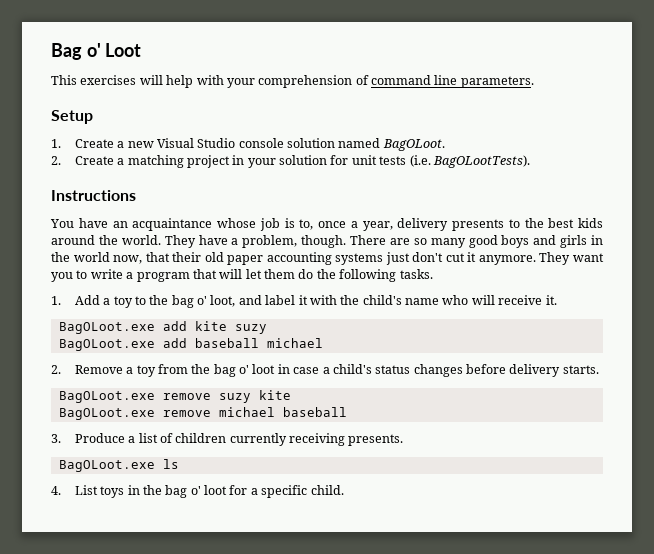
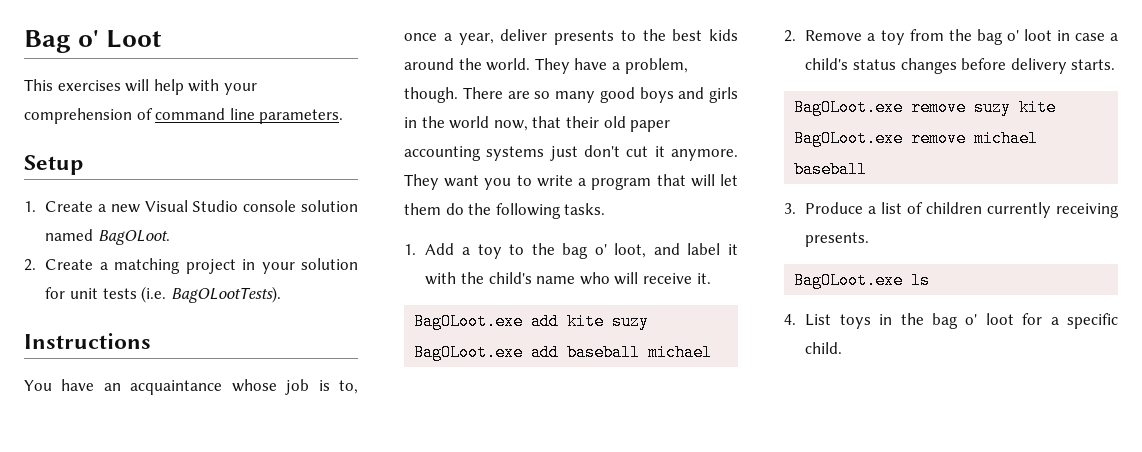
- You have an acquaintance whose job is to, once a year, delivery presents to the best kids around the world.
+ You have an acquaintance whose job is to, once a year, deliver presents to the best kids around the world.

